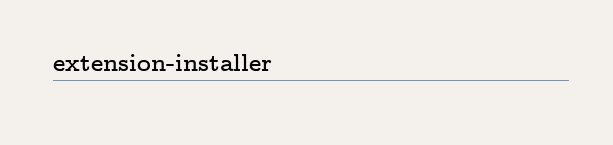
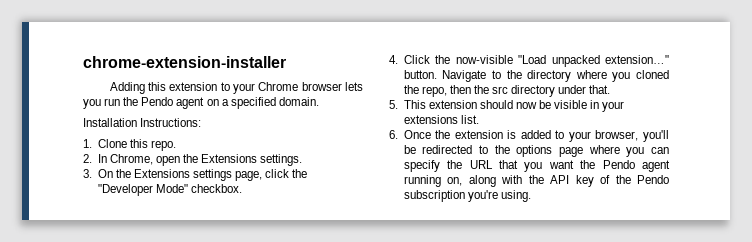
- extension-installer
+ chrome-extension-installer
+ Adding this extension to your Chrome browser lets you run the Pendo agent on a specified domain.
+ Installation Instructions:
+ 1. Clone this repo.
+ 2. In Chrome, open the Extensions settings.
+ 3. On the Extensions settings page, click the "Developer Mode" checkbox.
+ 4. Click the now-visible "Load unpacked extension…" button. Navigate to the directory where you cloned the repo, then the src directory under that.
+ 5. This extension should now be visible in your extensions list.
+ 6. Once the extension is added to your browser, you'll be redirected to the options page where you can specify the URL that you want the Pendo agent running on, along with the API key of the Pendo subscription you're using.

